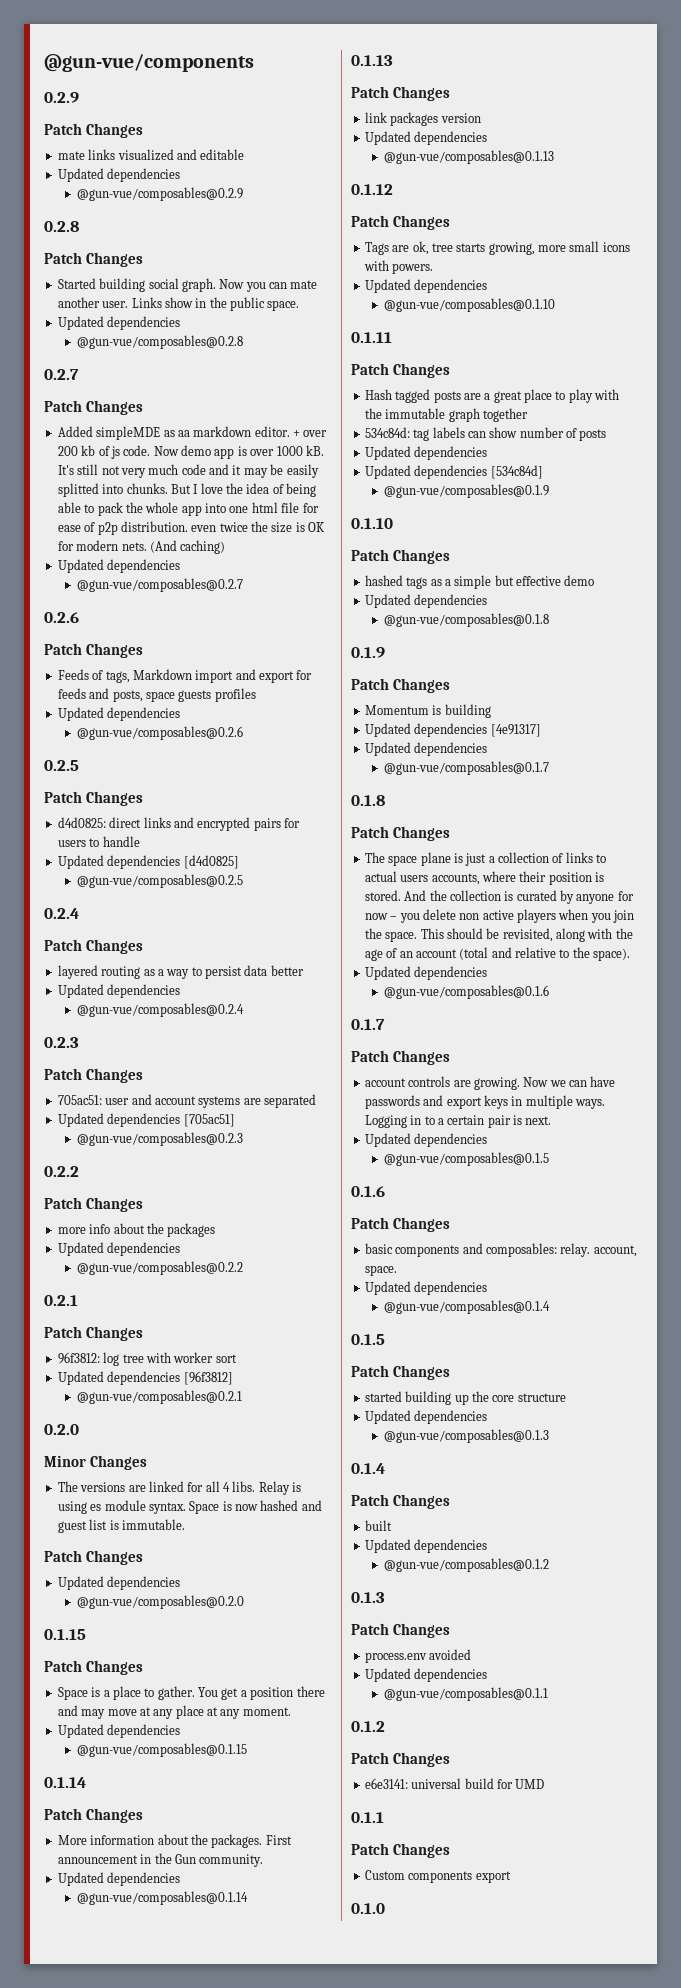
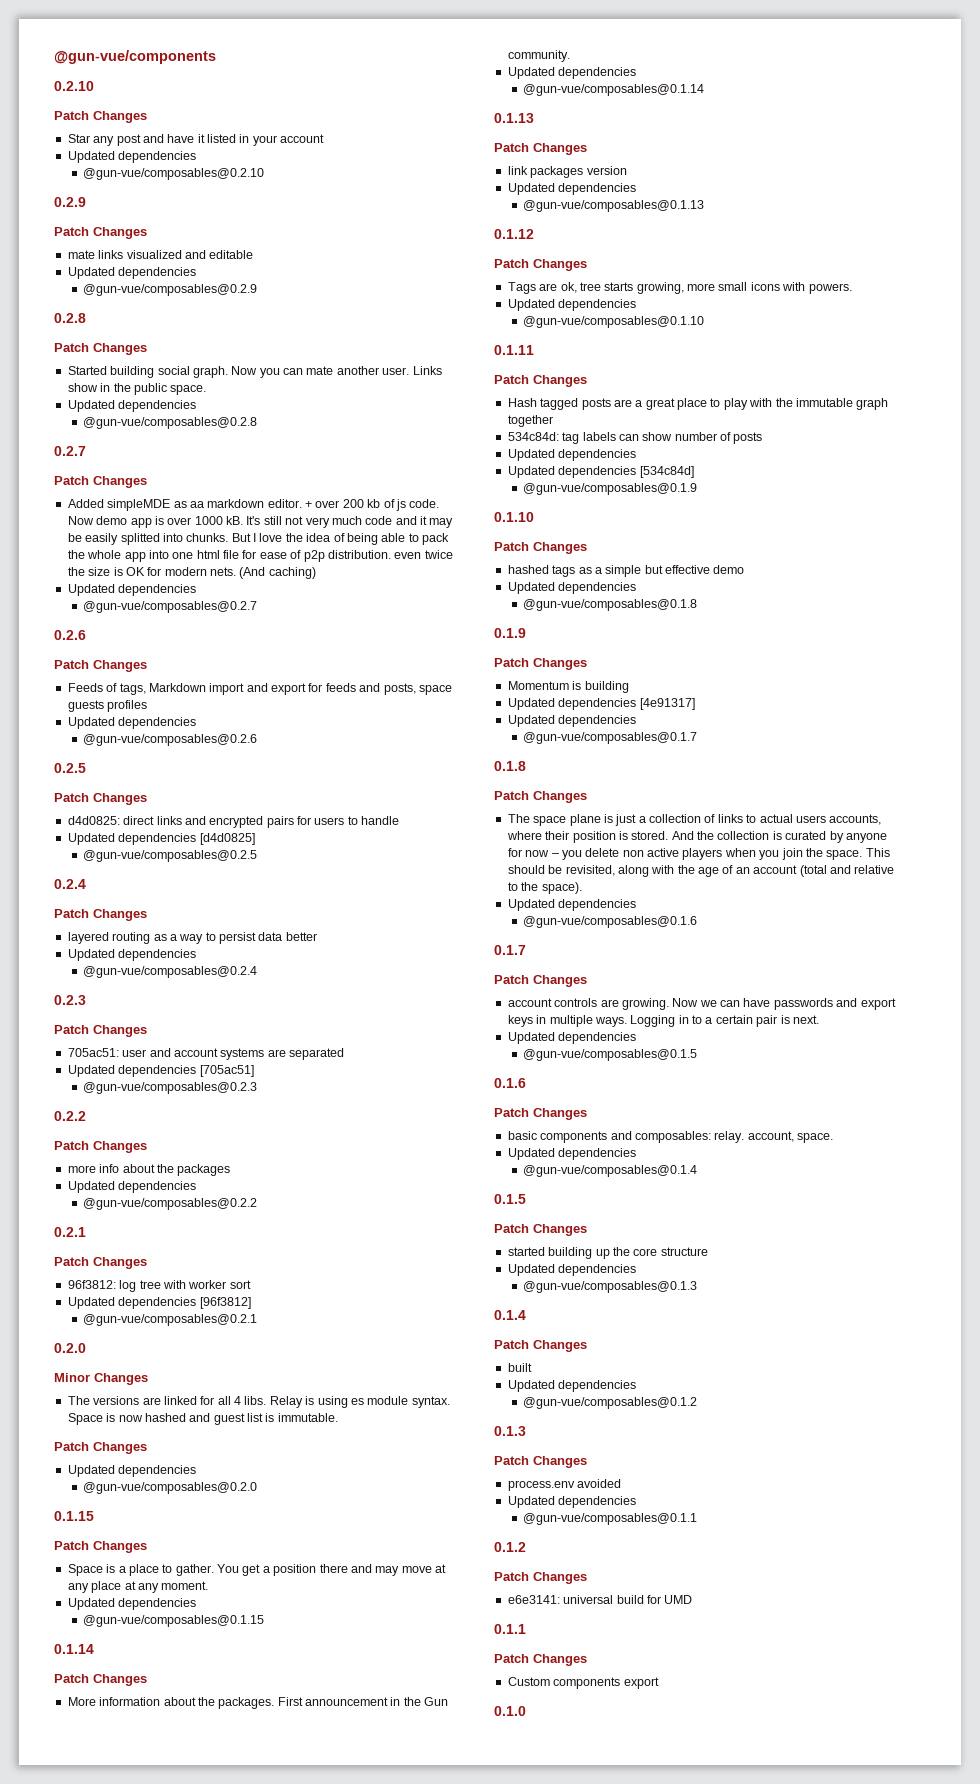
+ 0.2.10
+ Patch Changes
+ Star any post and have it listed in your account
+ Updated dependencies
+ @gun-vue/composables@0.2.10

